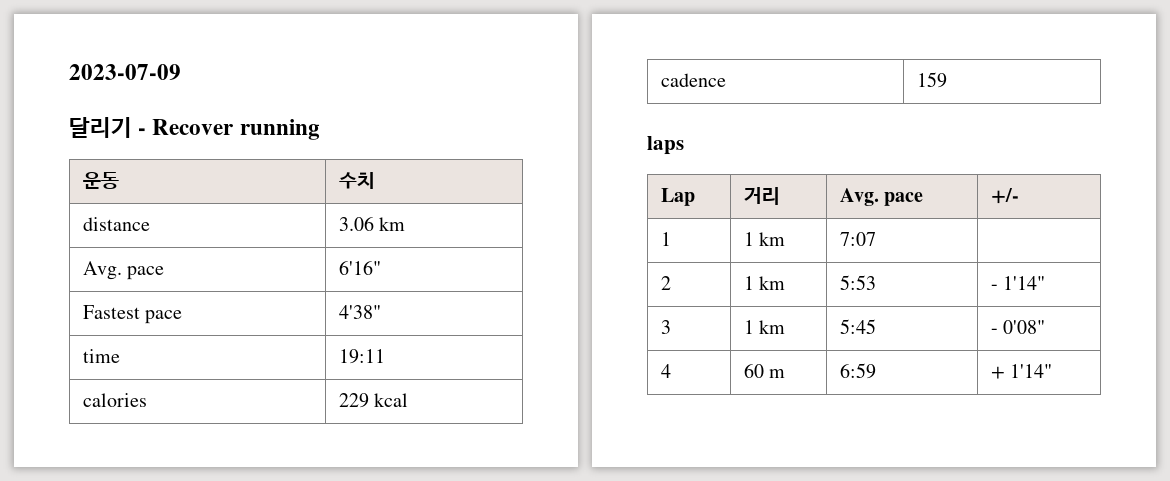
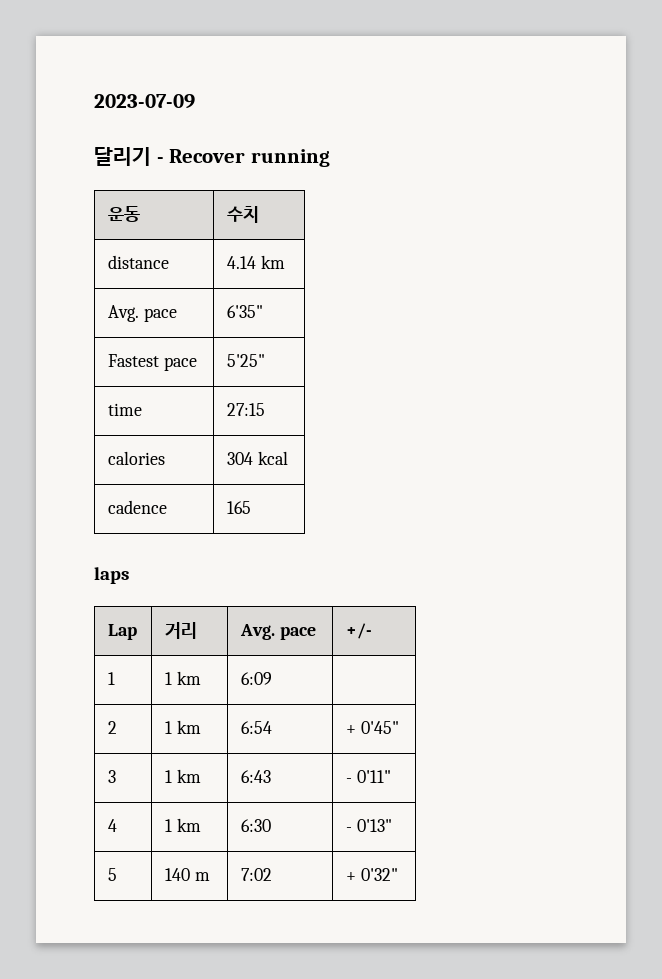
- distance | 3.06 km
+ distance | 4.14 km
- Avg. pace | 6'16"
+ Avg. pace | 6'35"
- Fastest pace | 4'38"
+ Fastest pace | 5'25"
- time | 19:11
+ time | 27:15
- calories | 229 kcal
+ calories | 304 kcal
- cadence | 159
+ cadence | 165
- 1 | 1 km | 7:07 |
+ 1 | 1 km | 6:09 |
- 2 | 1 km | 5:53 | - 1'14"
+ 2 | 1 km | 6:54 | + 0'45"
- 3 | 1 km | 5:45 | - 0'08"
+ 3 | 1 km | 6:43 | - 0'11"
- 4 | 60 m | 6:59 | + 1'14"
+ 4 | 1 km | 6:30 | - 0'13"
+ 5 | 140 m | 7:02 | + 0'32"

